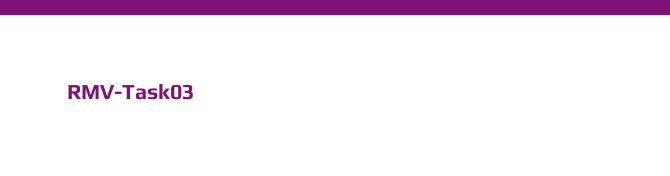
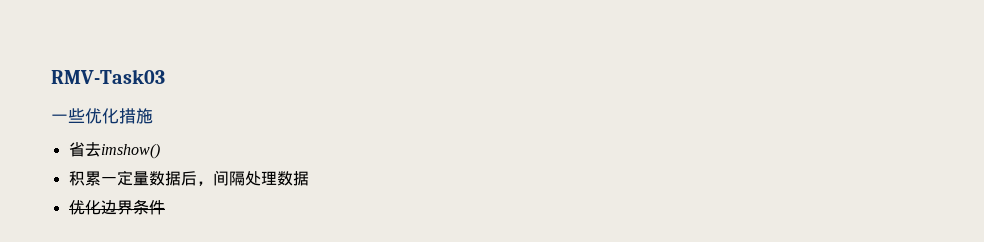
+ 一些优化措施
+ 省去imshow()
+ 积累一定量数据后，间隔处理数据
+ 优化边界条件

